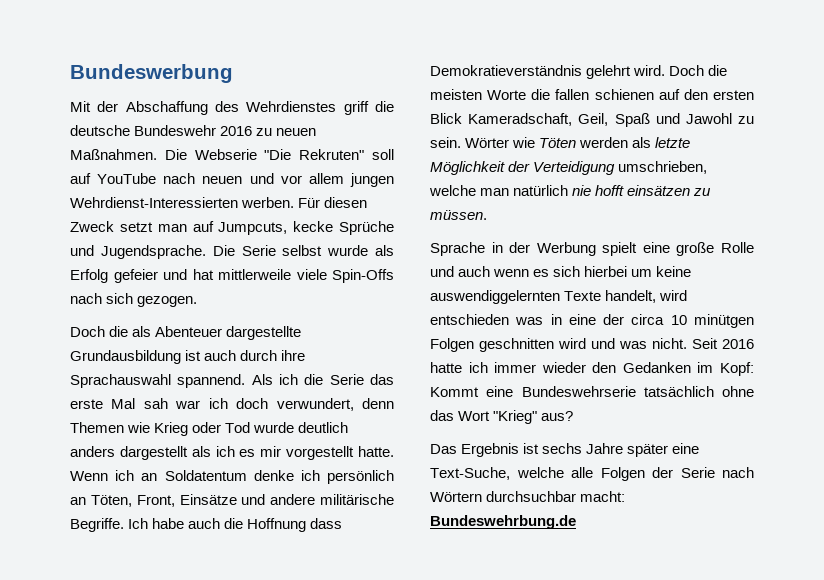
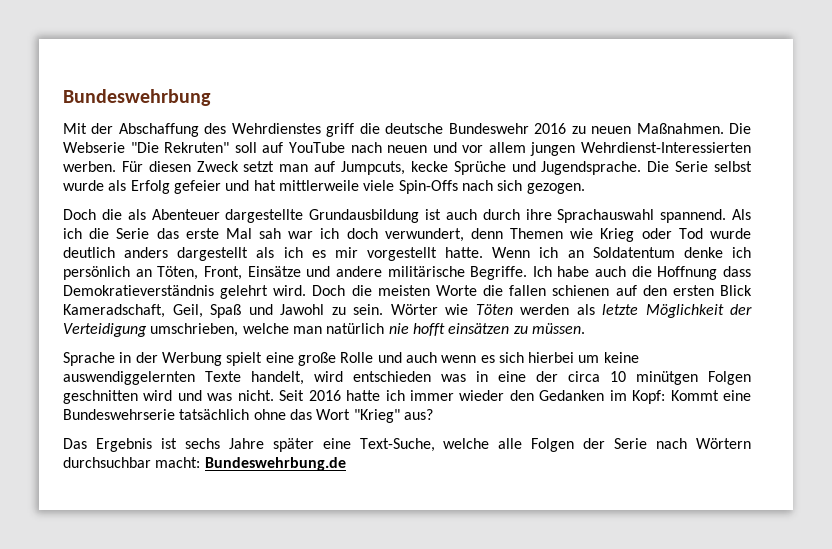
- Bundeswerbung
+ Bundeswehrbung

